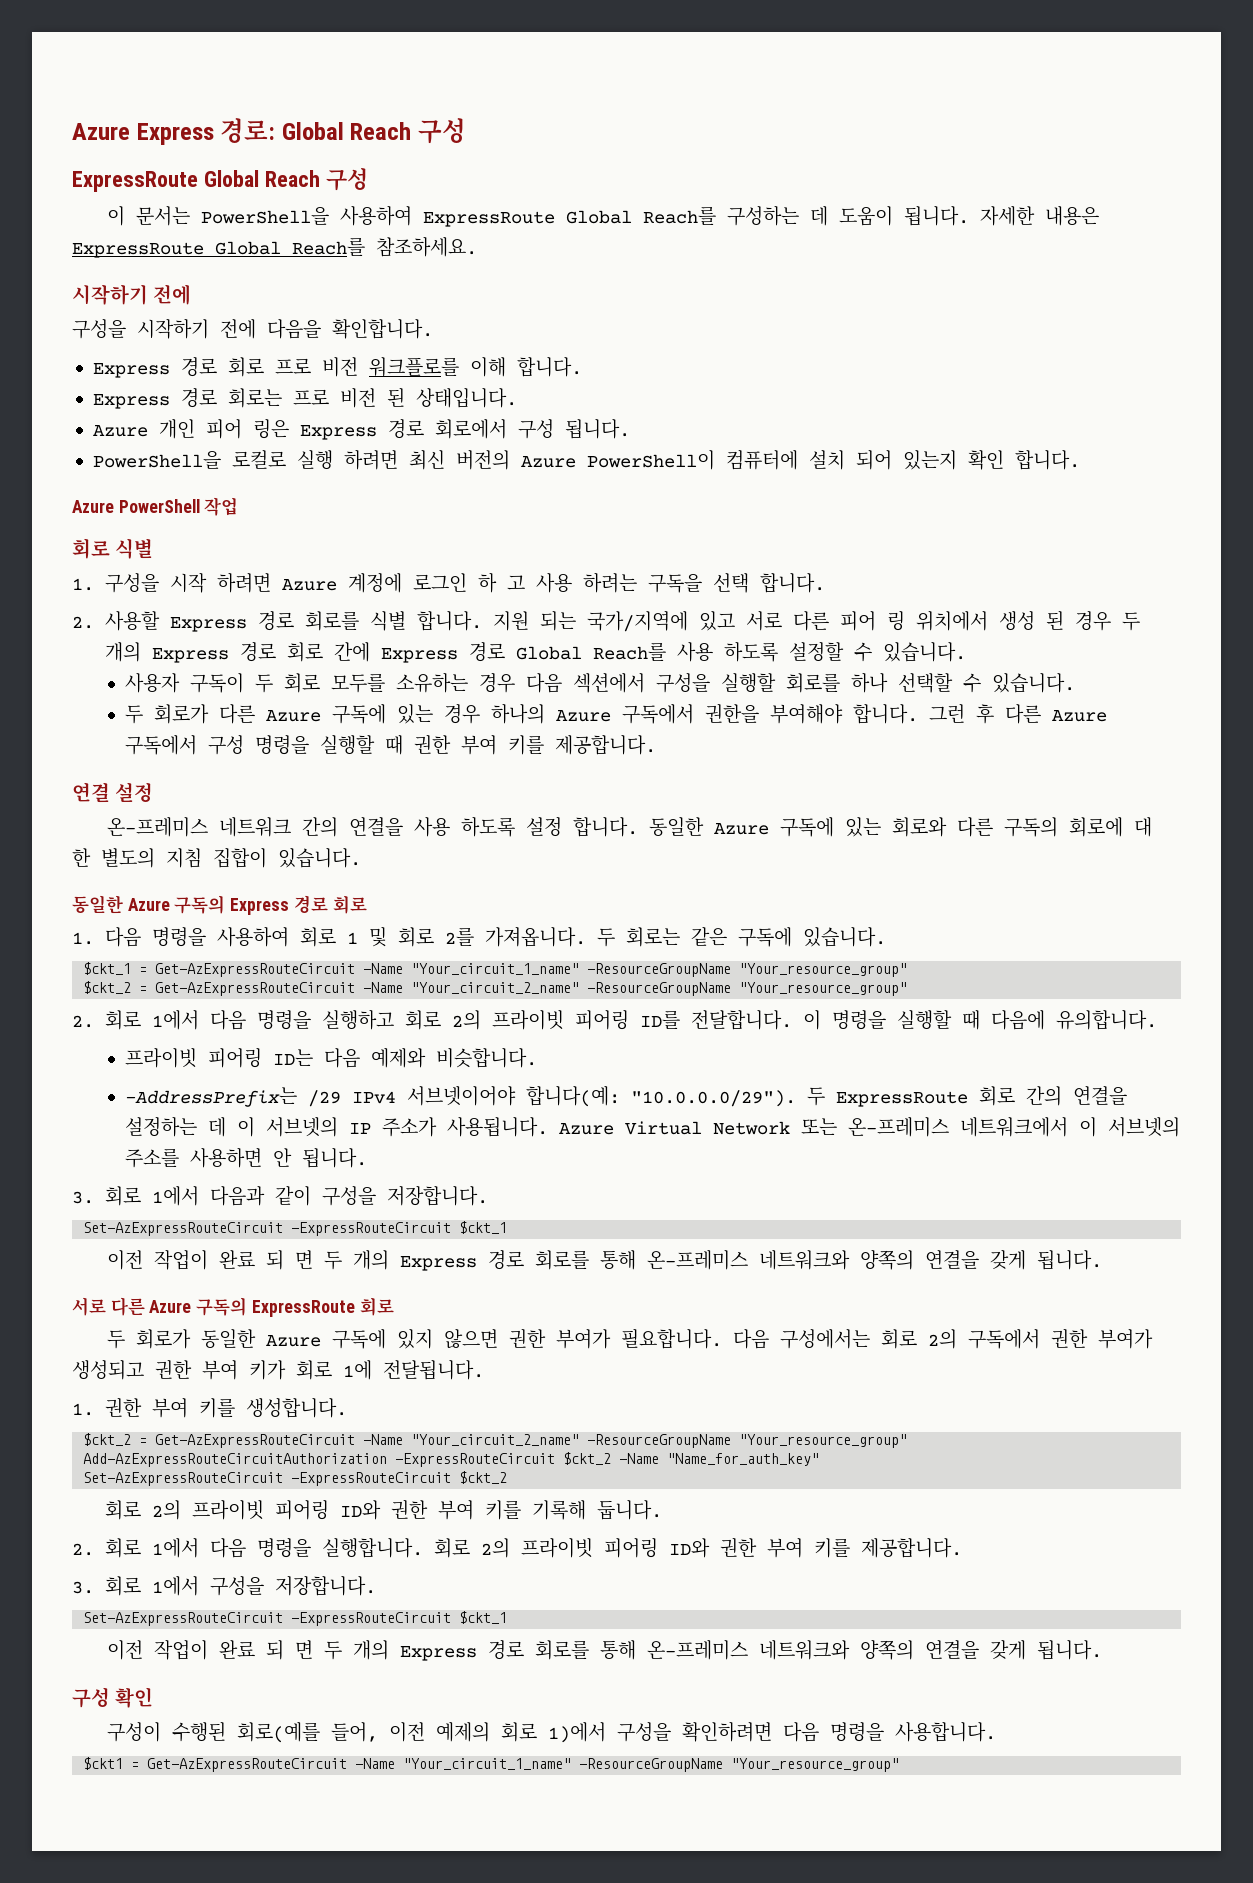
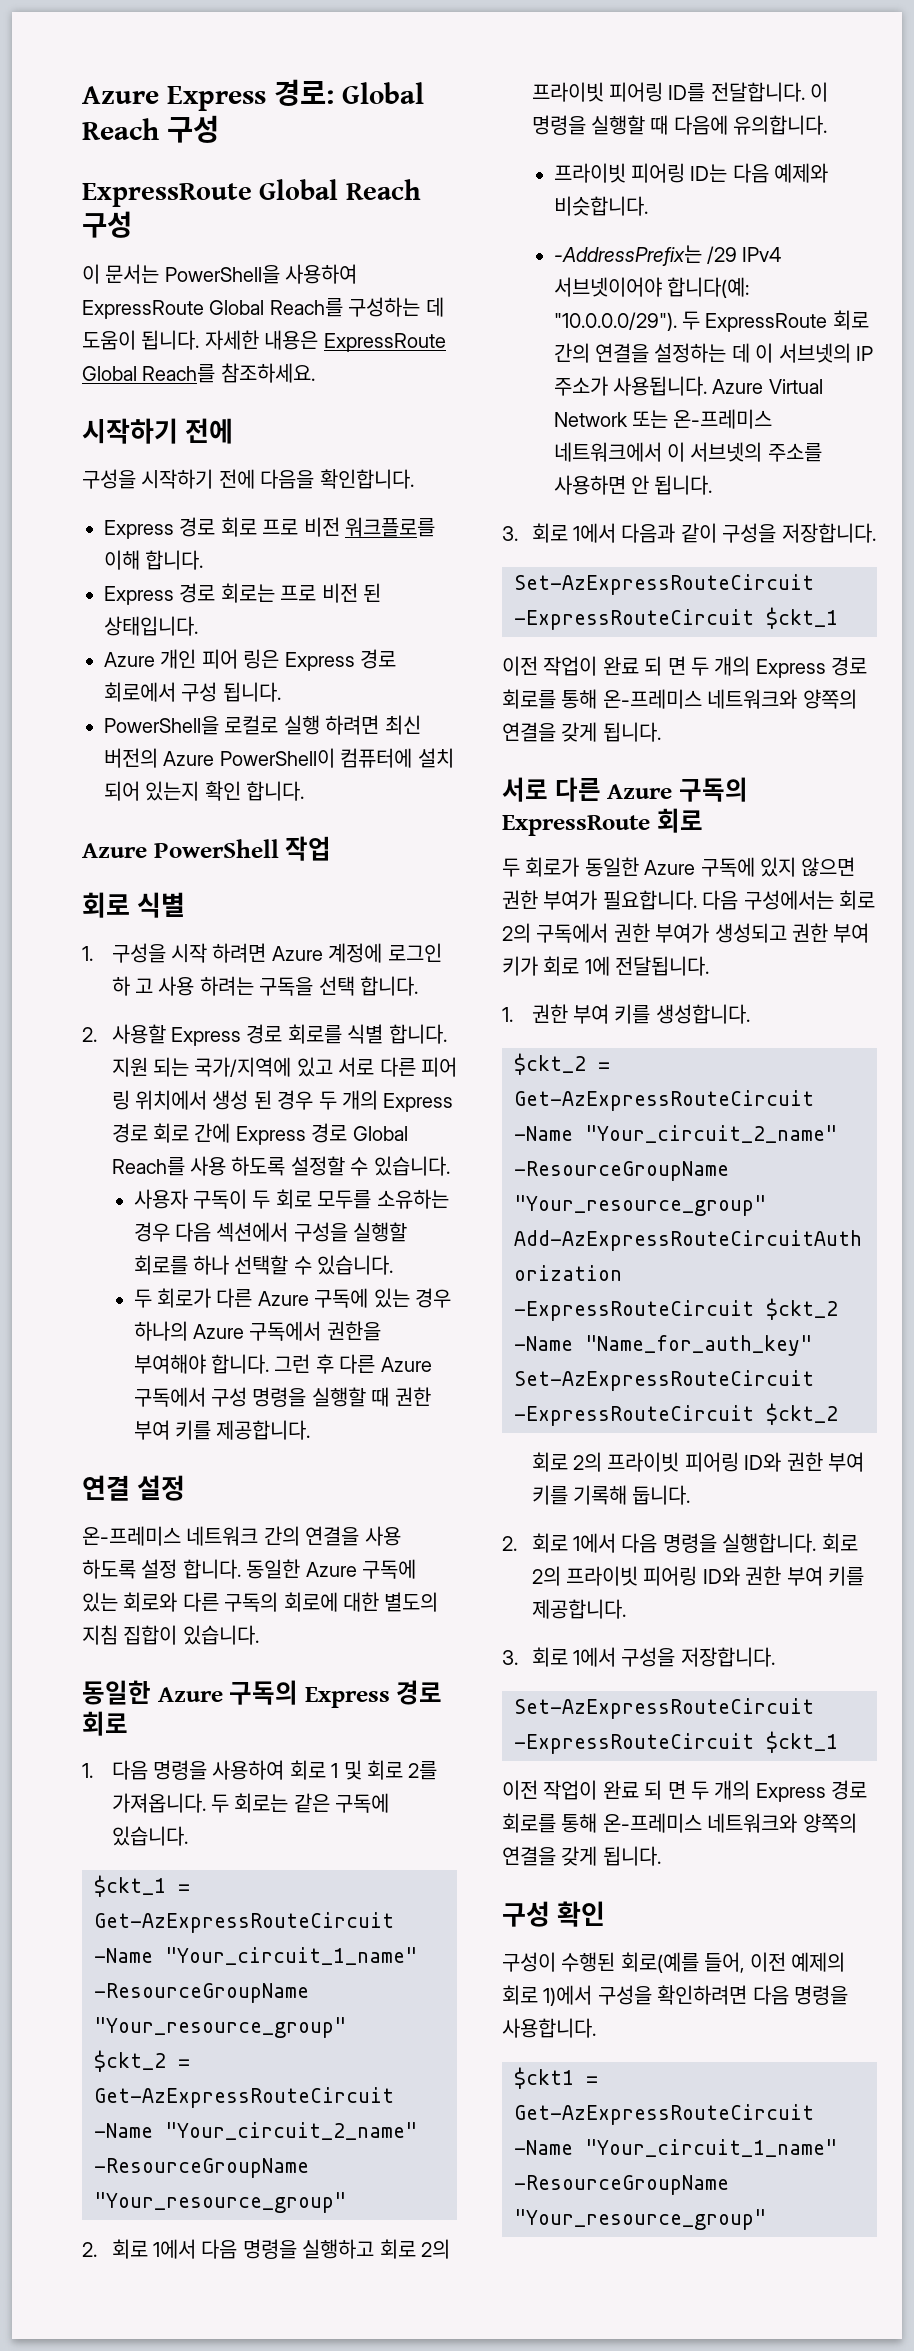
- 동일한 Azure 구독에 있는 회로와 다른 구독의 회로에 대 한 별도의 지침 집합이 있습니다.
+ 동일한 Azure 구독에 있는 회로와 다른 구독의 회로에 대한 별도의 지침 집합이 있습니다.

